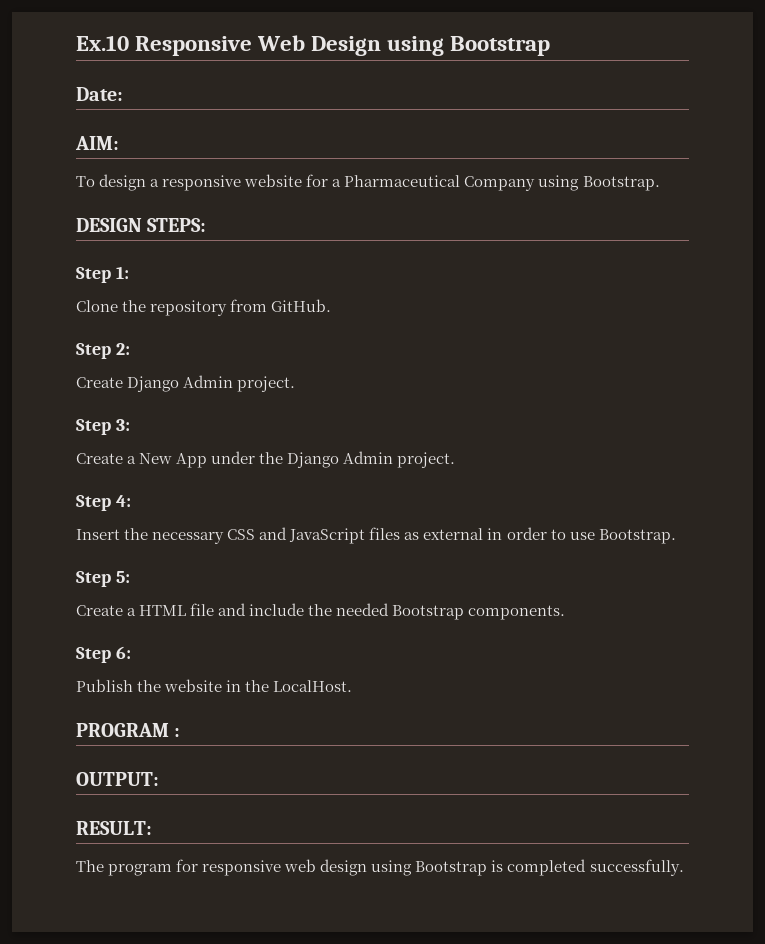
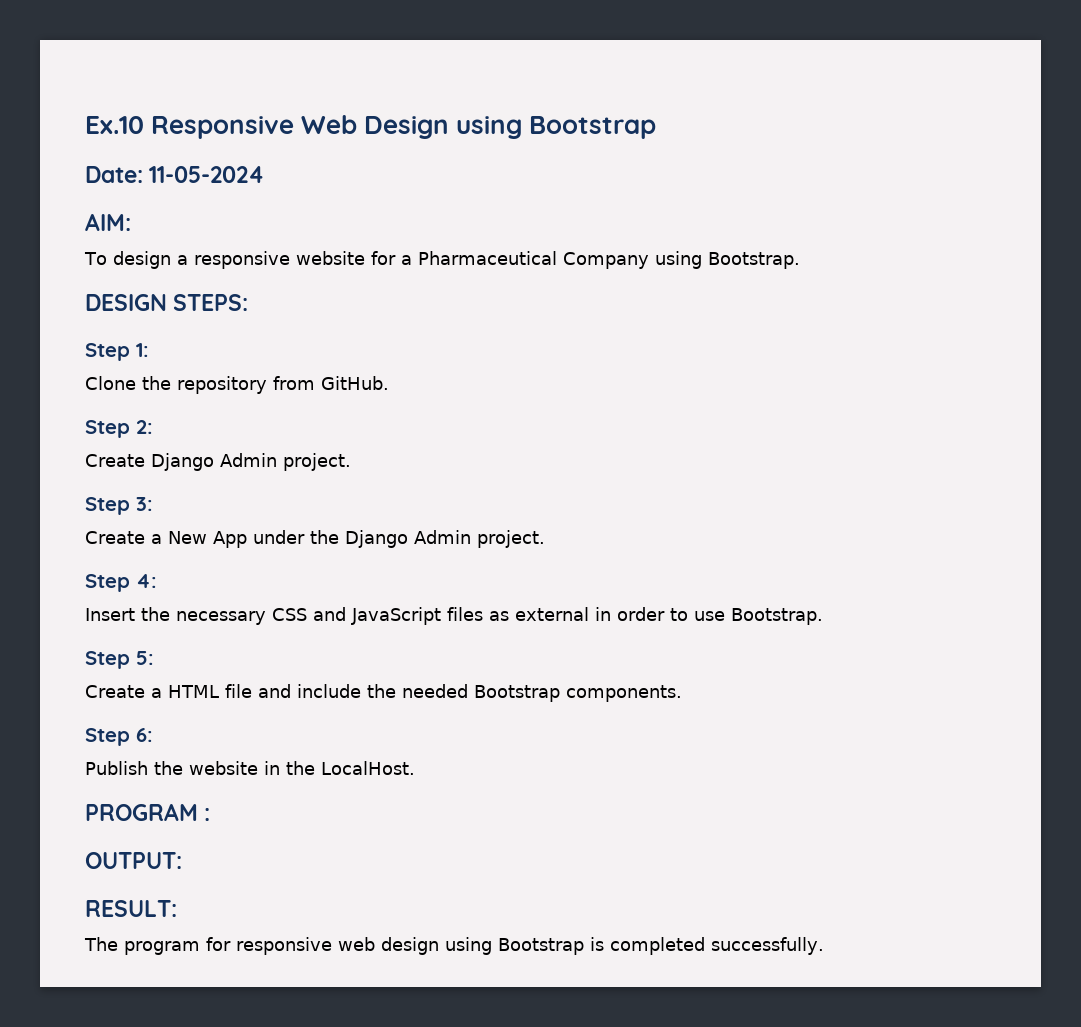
- Date:
+ Date: 11-05-2024

